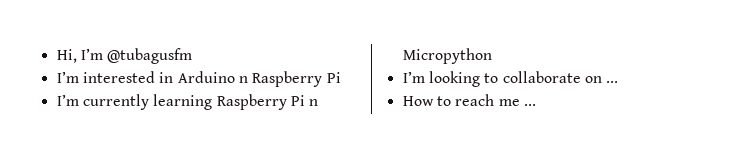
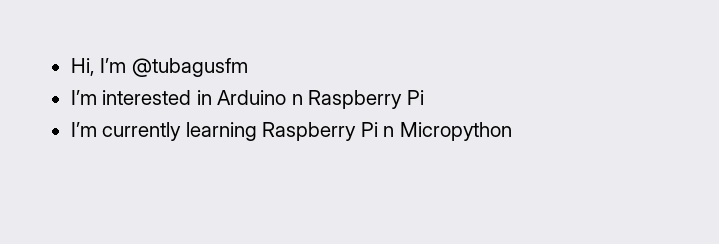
- I’m looking to collaborate on ...
- How to reach me ...

